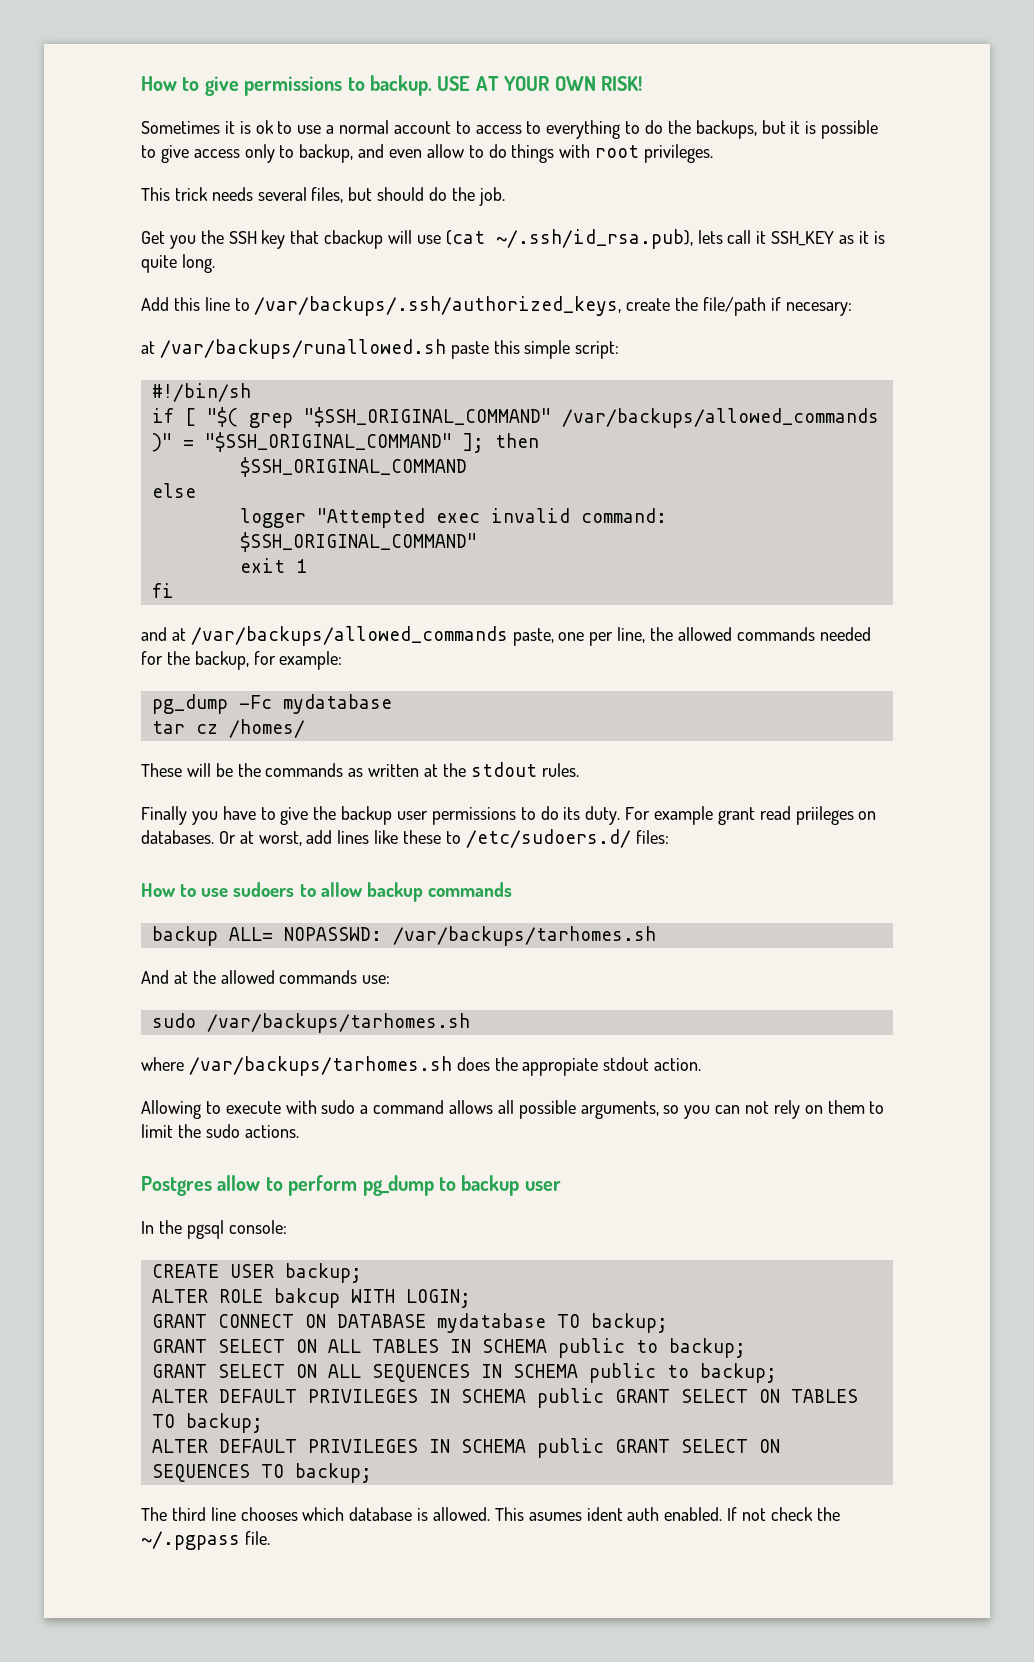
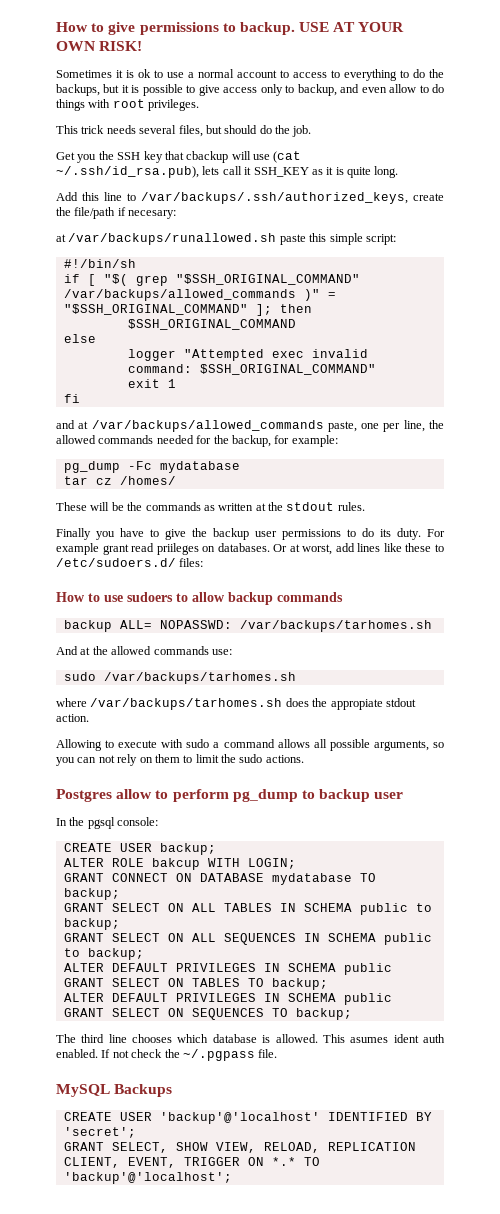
+ MySQL Backups
+ CREATE USER 'backup'@'localhost' IDENTIFIED BY 'secret';
+ GRANT SELECT, SHOW VIEW, RELOAD, REPLICATION CLIENT, EVENT, TRIGGER ON *.* TO 'backup'@'localhost';

